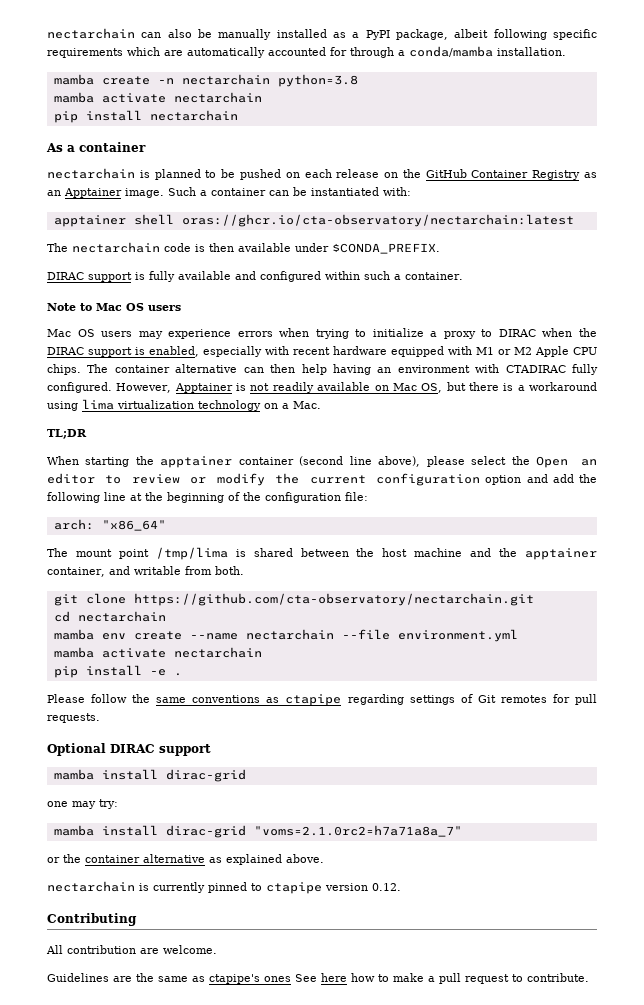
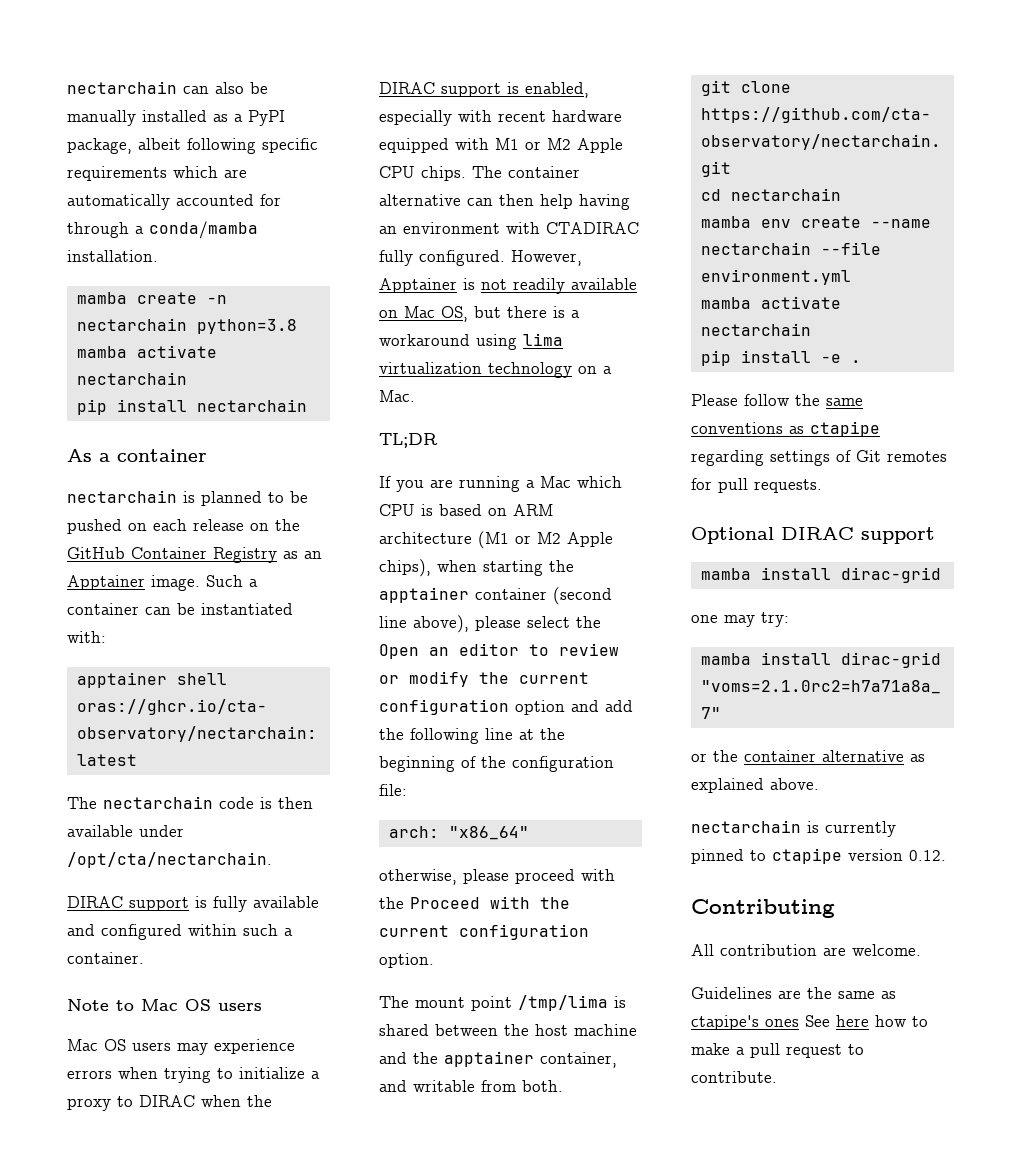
- The nectarchain code is then available under $CONDA_PREFIX.
+ The nectarchain code is then available under /opt/cta/nectarchain.
- When starting the apptainer container (second line above), please select the Open an editor to review or modify the current configuration option and add the following line at the beginning of the configuration file:
+ If you are running a Mac which CPU is based on ARM architecture (M1 or M2 Apple chips), when starting the apptainer container (second line above), please select the Open an editor to review or modify the current configuration option and add the following line at the beginning of the configuration file:
+ otherwise, please proceed with the Proceed with the current configuration option.

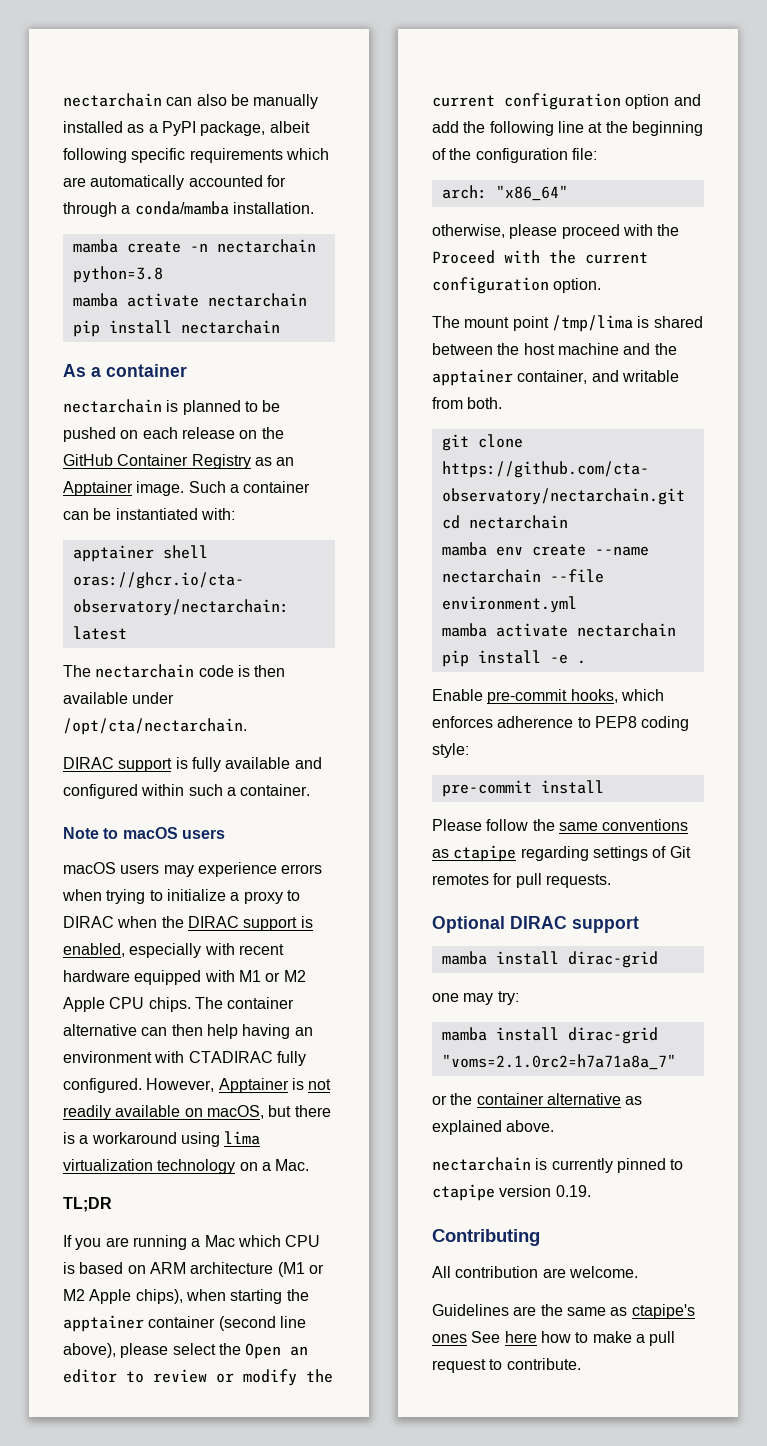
- Note to Mac OS users
+ Note to macOS users
- Mac OS users may experience errors when trying to initialize a proxy to DIRAC when the DIRAC support is enabled, especially with recent hardware equipped with M1 or M2 Apple CPU chips.
+ macOS users may experience errors when trying to initialize a proxy to DIRAC when the DIRAC support is enabled, especially with recent hardware equipped with M1 or M2 Apple CPU chips.
- However, Apptainer is not readily available on Mac OS, but there is a workaround using lima virtualization technology on a Mac.
+ However, Apptainer is not readily available on macOS, but there is a workaround using lima virtualization technology on a Mac.
+ Enable pre-commit hooks, which enforces adherence to PEP8 coding style:
+ pre-commit install
- nectarchain is currently pinned to ctapipe version 0.12.
+ nectarchain is currently pinned to ctapipe version 0.19.

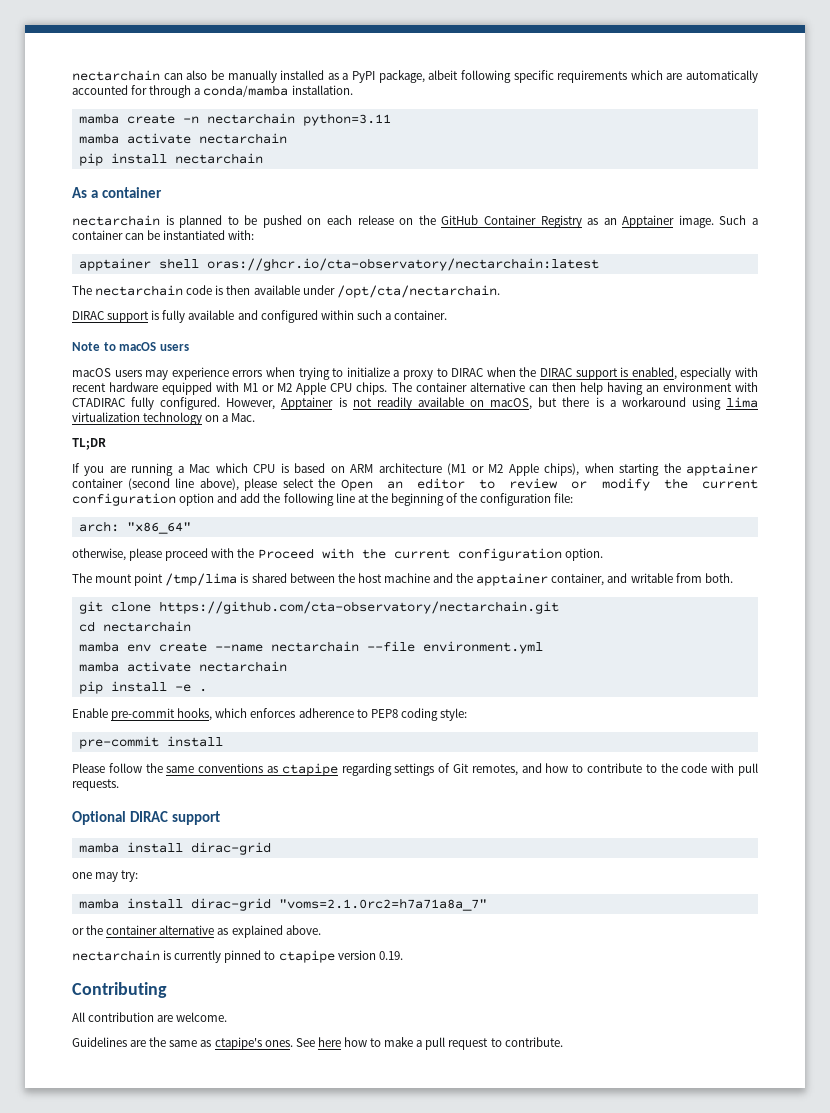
- mamba create -n nectarchain python=3.8
+ mamba create -n nectarchain python=3.11
- Please follow the same conventions as ctapipe regarding settings of Git remotes for pull requests.
+ Please follow the same conventions as ctapipe regarding settings of Git remotes, and how to contribute to the code with pull requests.
- Guidelines are the same as ctapipe's ones See here how to make a pull request to contribute.
+ Guidelines are the same as ctapipe's ones. See here how to make a pull request to contribute.

